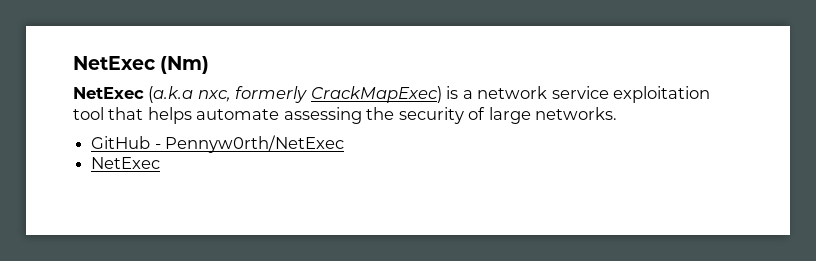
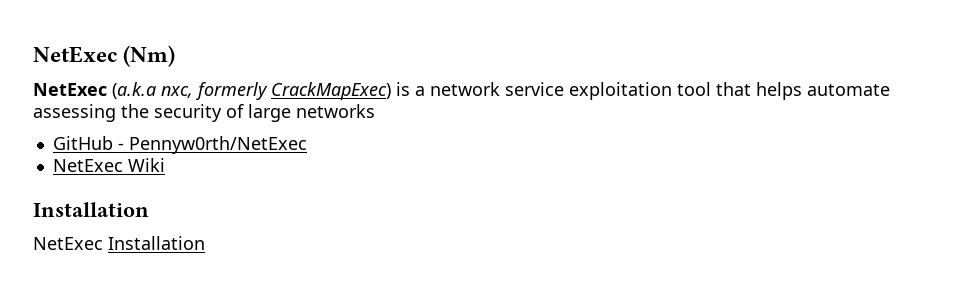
- NetExec (a.k.a nxc, formerly CrackMapExec) is a network service exploitation tool that helps automate assessing the security of large networks.
+ NetExec (a.k.a nxc, formerly CrackMapExec) is a network service exploitation tool that helps automate assessing the security of large networks
  GitHub - Pennyw0rth/NetExec
- NetExec
+ NetExec Wiki
+ Installation
+ NetExec Installation

